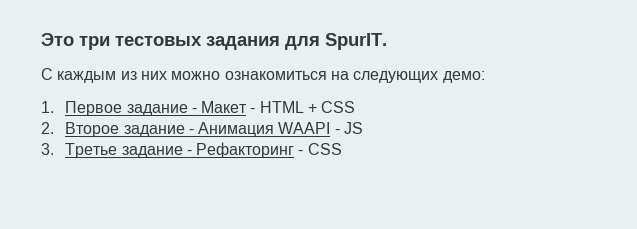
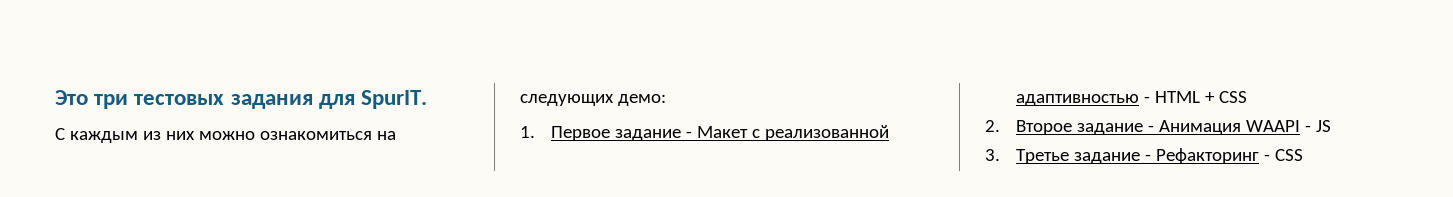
- 1. Первое задание - Макет - HTML + CSS
+ 1. Первое задание - Макет с реализованной адаптивностью - HTML + CSS

